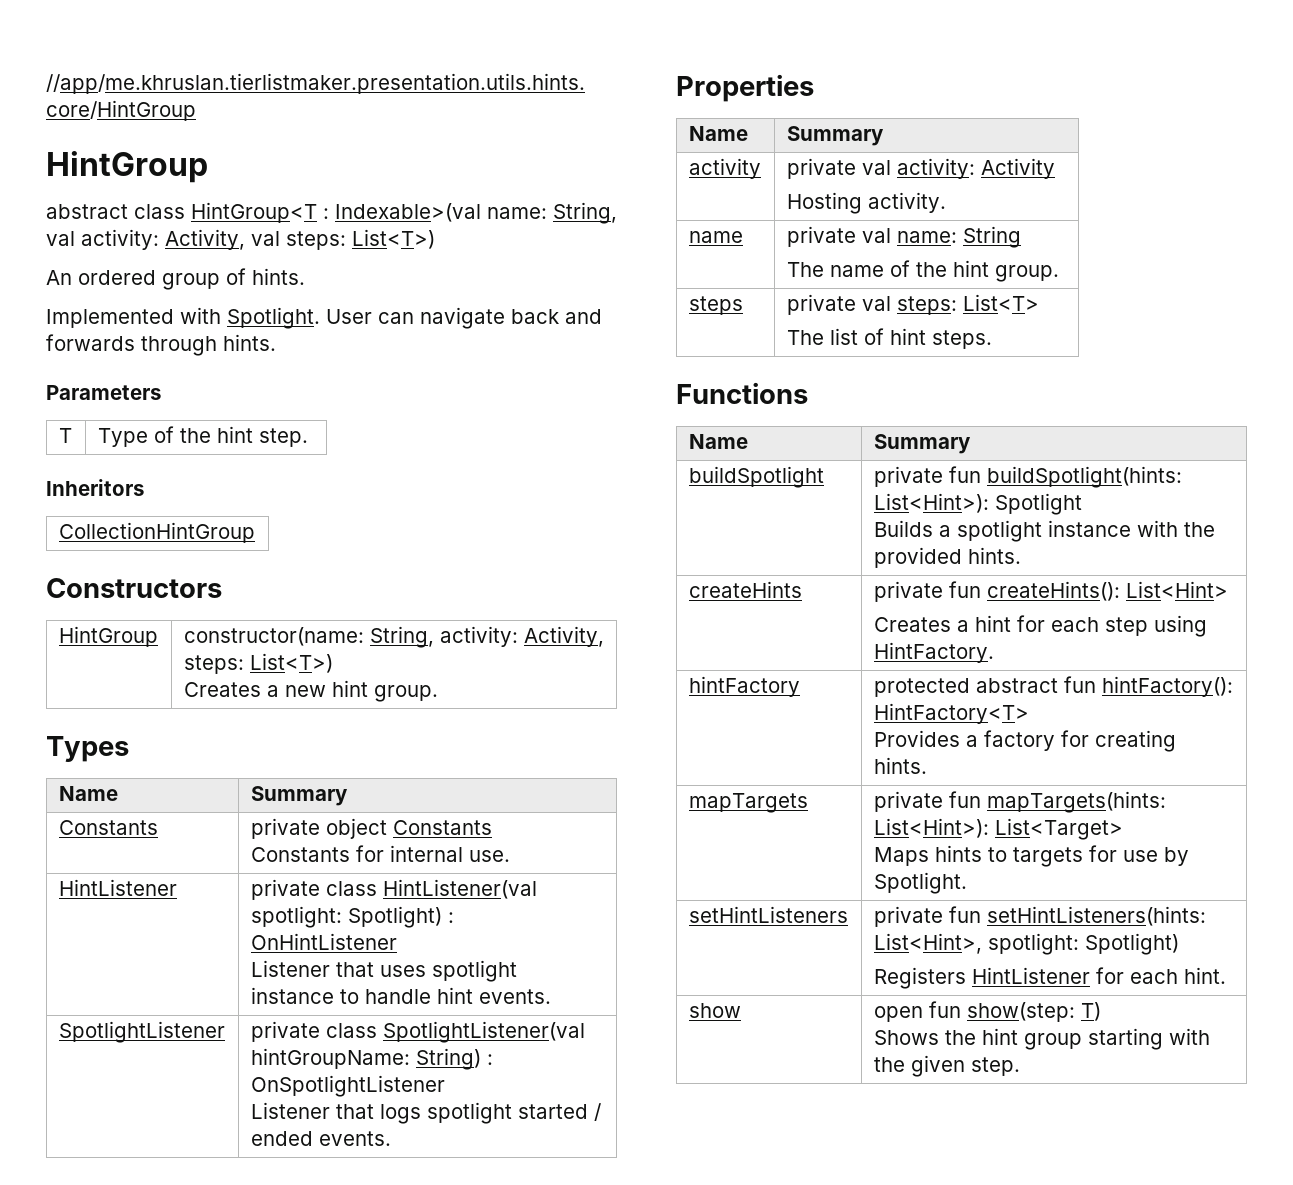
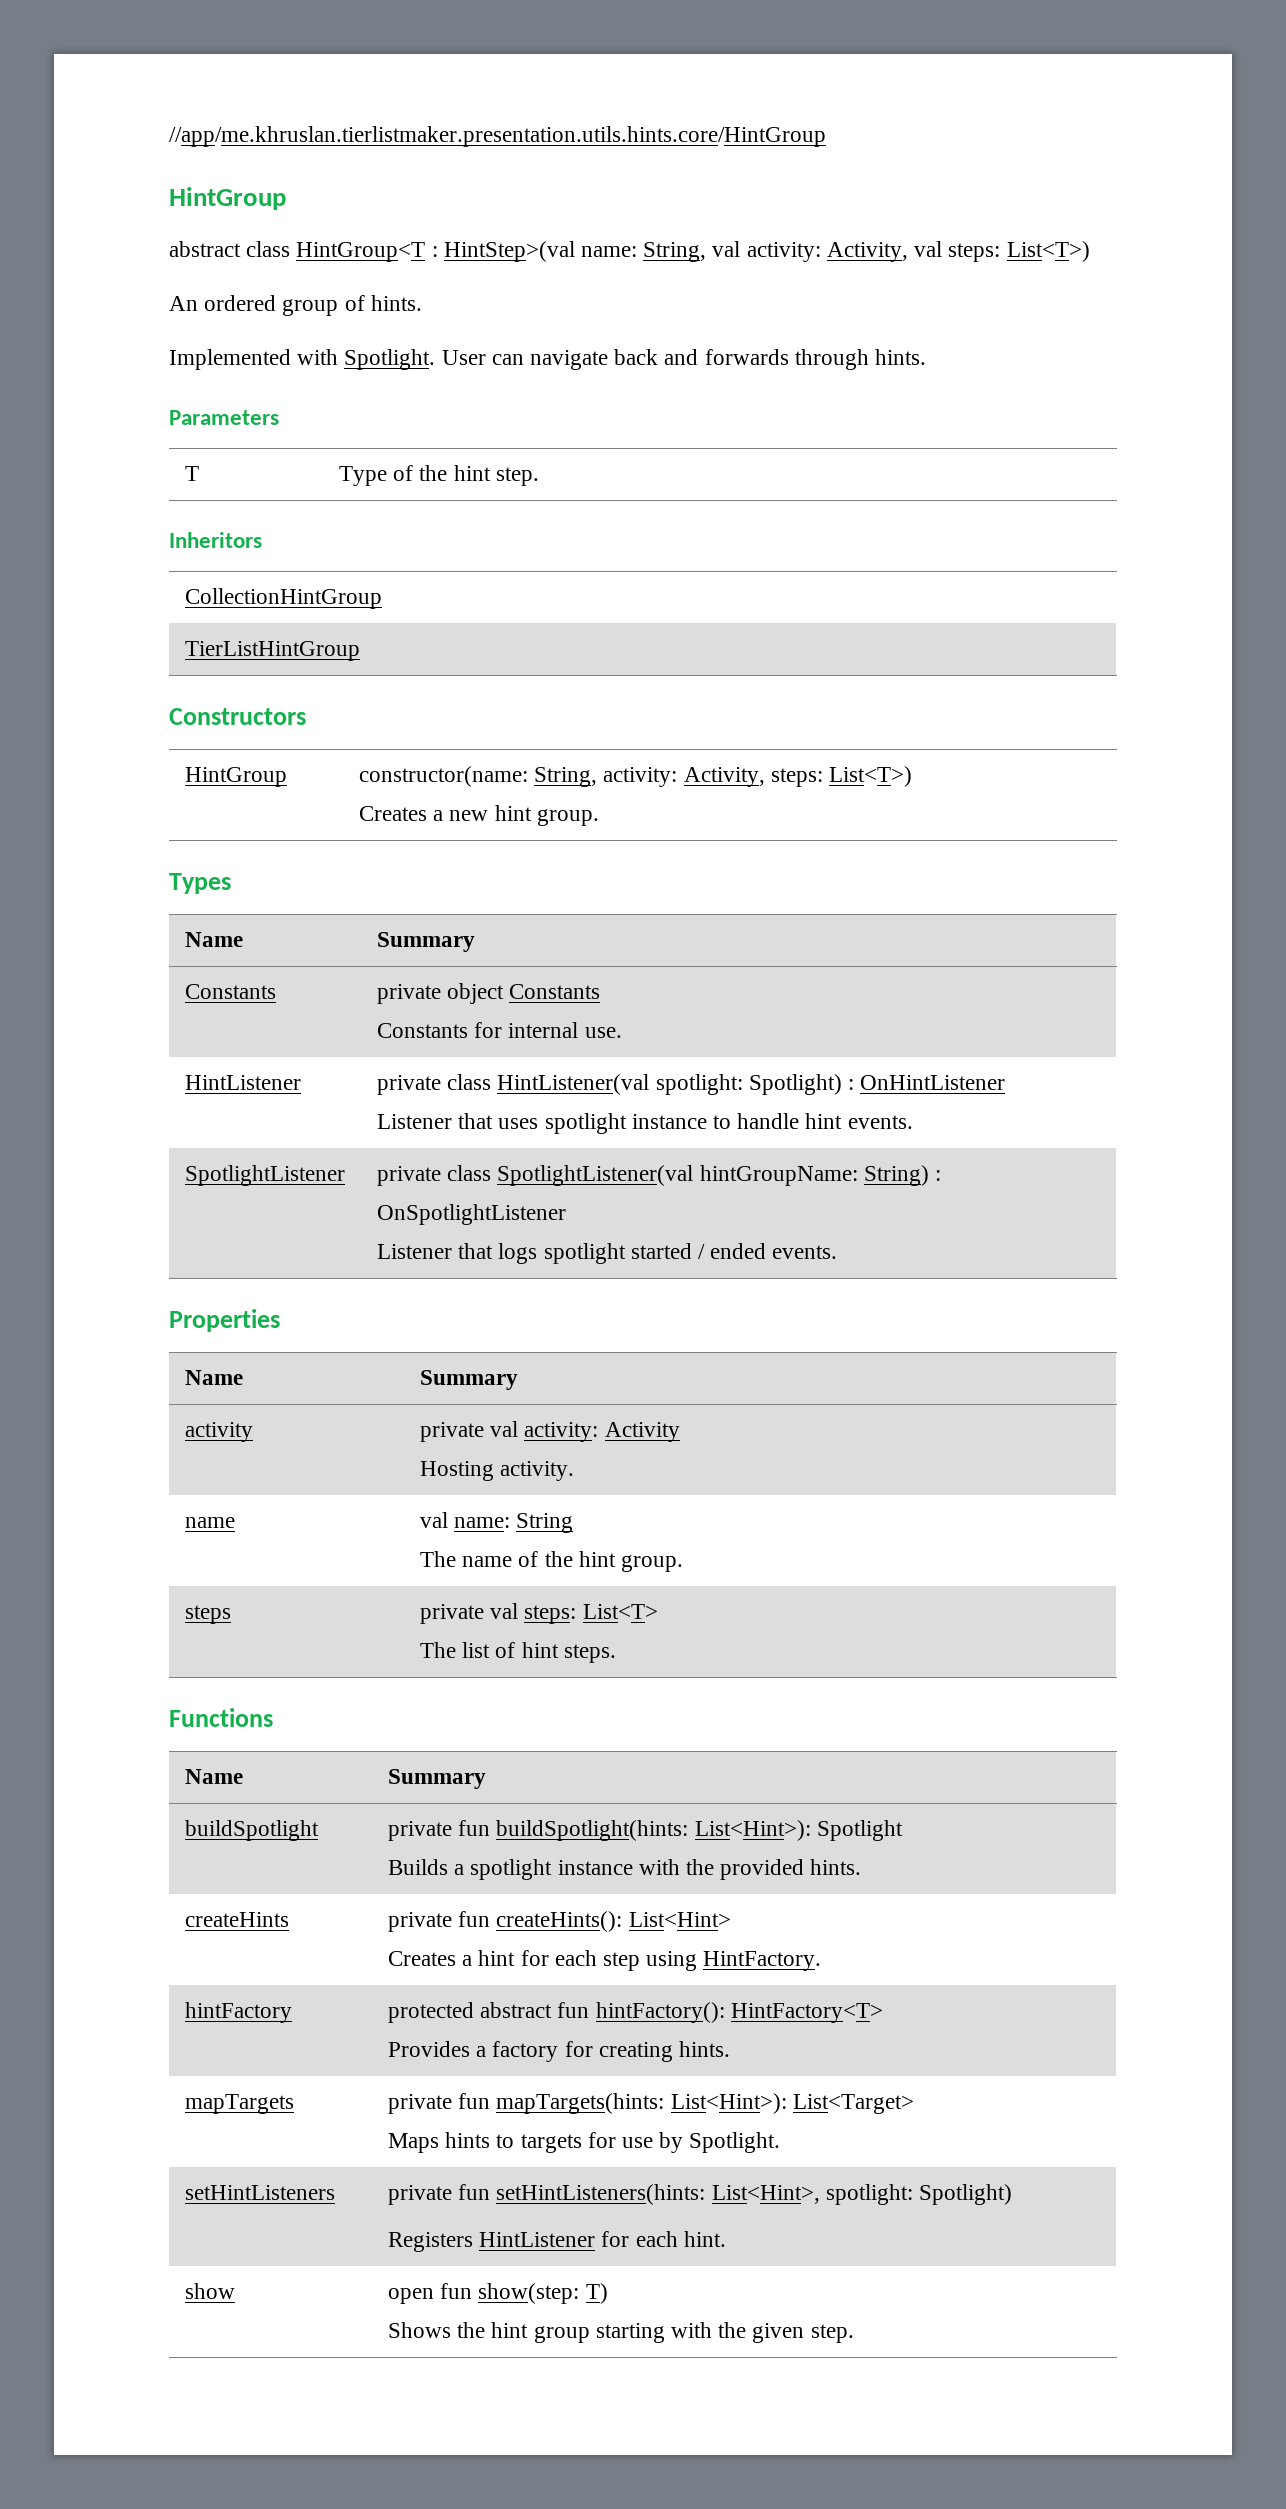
- abstract class HintGroup<T : Indexable>(val name: String, val activity: Activity, val steps: List<T>)
+ abstract class HintGroup<T : HintStep>(val name: String, val activity: Activity, val steps: List<T>)
+ TierListHintGroup
- name | private val name: String
+ name | val name: String

